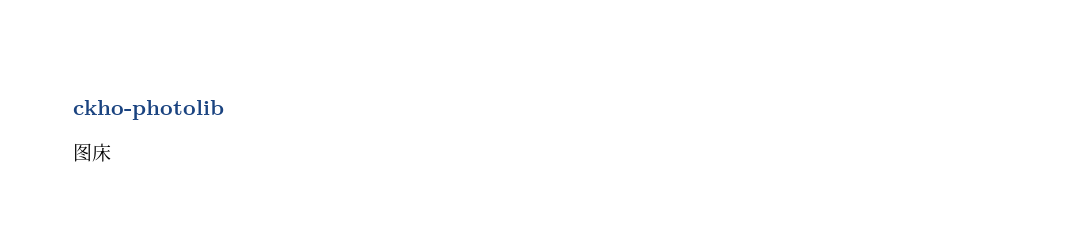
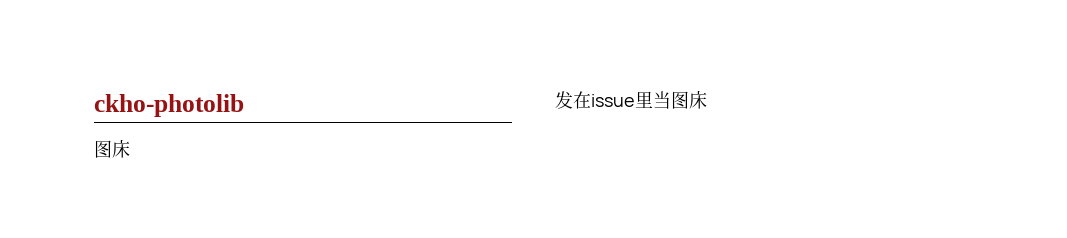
+ 发在issue里当图床

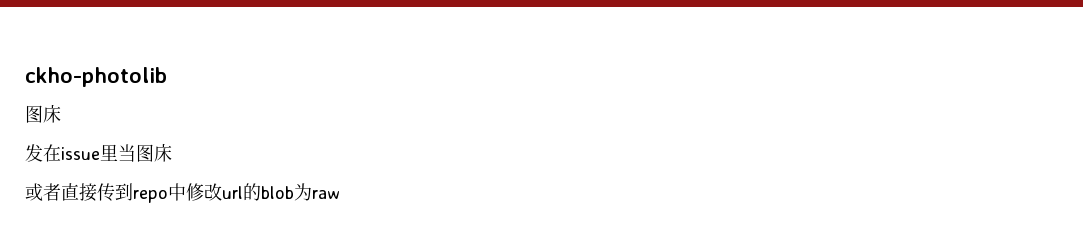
+ 或者直接传到repo中修改url的blob为raw

